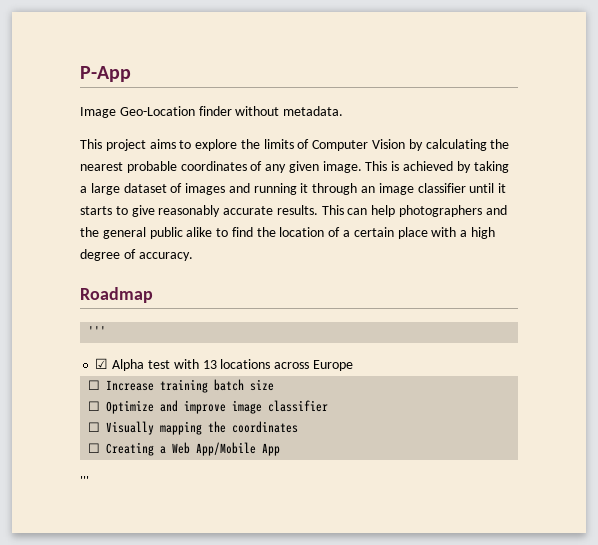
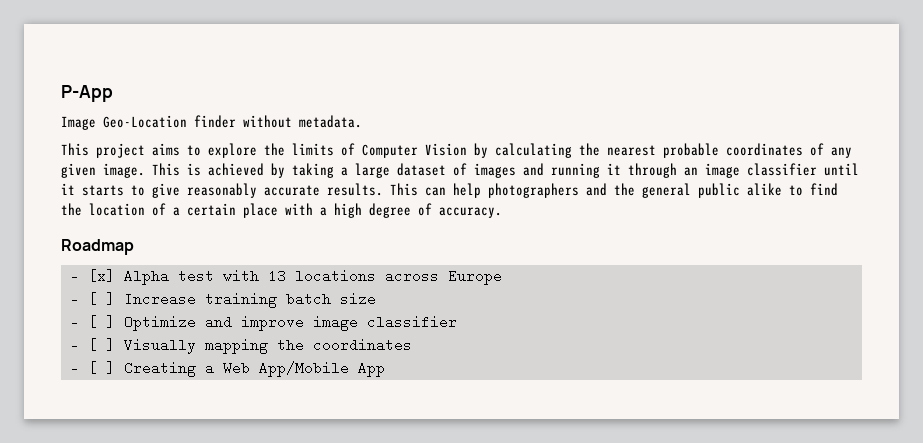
  Roadmap
- '''
- ☑ Alpha test with 13 locations across Europe
+ - [x] Alpha test with 13 locations across Europe
- ☐ Increase training batch size
+ - [ ] Increase training batch size
- ☐ Optimize and improve image classifier
+ - [ ] Optimize and improve image classifier
- ☐ Visually mapping the coordinates
+ - [ ] Visually mapping the coordinates
- ☐ Creating a Web App/Mobile App
- '''
+ - [ ] Creating a Web App/Mobile App

